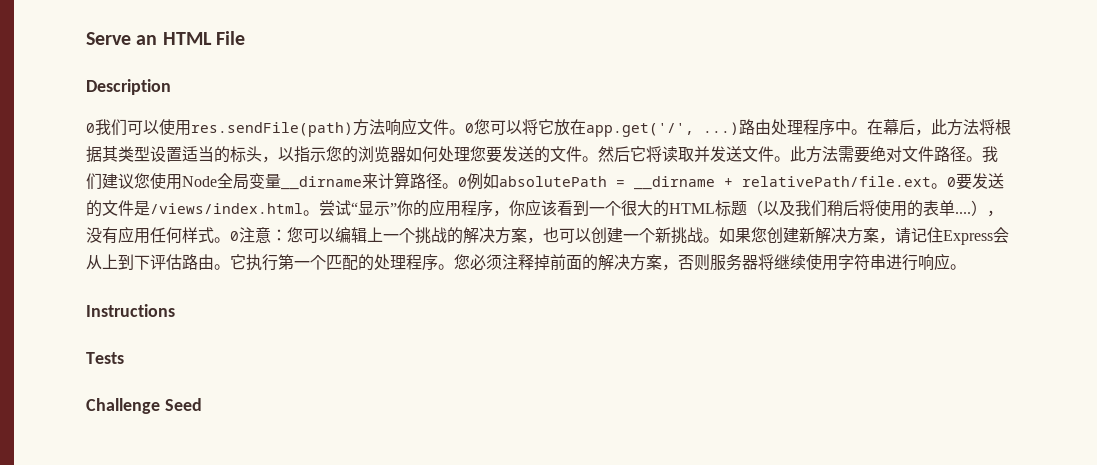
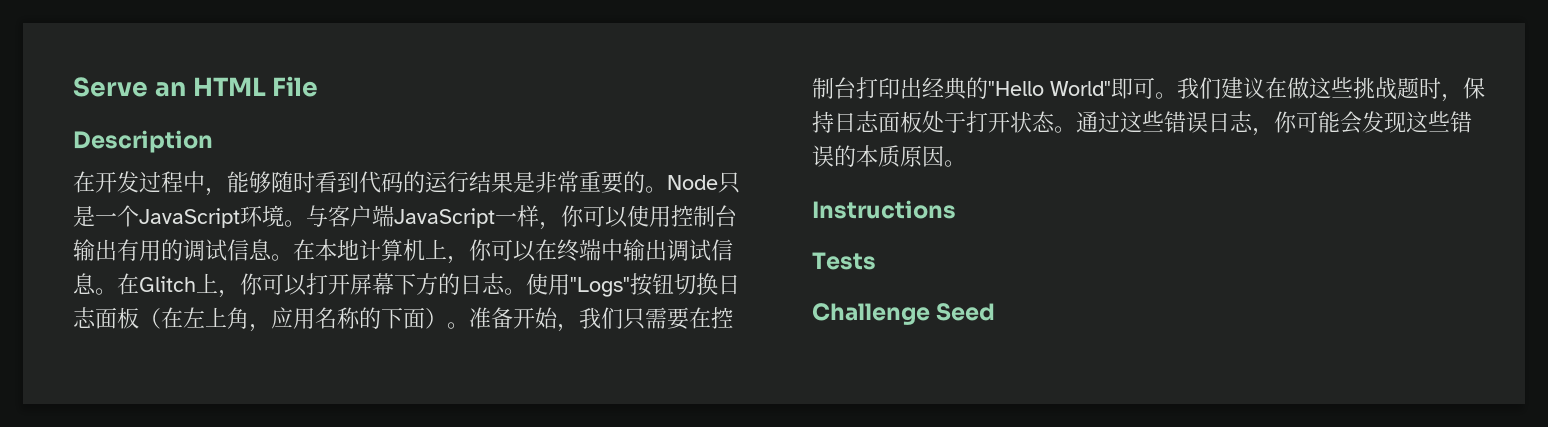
- 0我们可以使用res.sendFile(path)方法响应文件。0您可以将它放在app.get('/', ...)路由处理程序中。在幕后，此方法将根据其类型设置适当的标头，以指示您的浏览器如何处理您要发送的文件。然后它将读取并发送文件。此方法需要绝对文件路径。我们建议您使用Node全局变量__dirname来计算路径。0例如absolutePath = __dirname + relativePath/file.ext。0要发送的文件是/views/index.html。尝试“显示”你的应用程序，你应该看到一个很大的HTML标题（以及我们稍后将使用的表单....），没有应用任何样式。0注意：您可以编辑上一个挑战的解决方案，也可以创建一个新挑战。如果您创建新解决方案，请记住Express会从上到下评估路由。它执行第一个匹配的处理程序。您必须注释掉前面的解决方案，否则服务器将继续使用字符串进行响应。
+ 在开发过程中，能够随时看到代码的运行结果是非常重要的。Node只是一个JavaScript环境。与客户端JavaScript一样，你可以使用控制台输出有用的调试信息。在本地计算机上，你可以在终端中输出调试信息。在Glitch上，你可以打开屏幕下方的日志。使用"Logs"按钮切换日志面板（在左上角，应用名称的下面）。准备开始，我们只需要在控制台打印出经典的"Hello World"即可。我们建议在做这些挑战题时，保持日志面板处于打开状态。通过这些错误日志，你可能会发现这些错误的本质原因。

